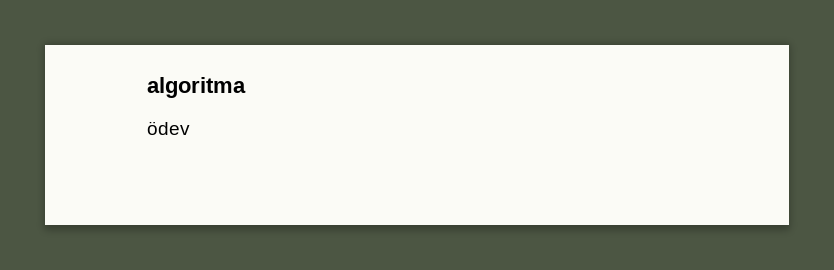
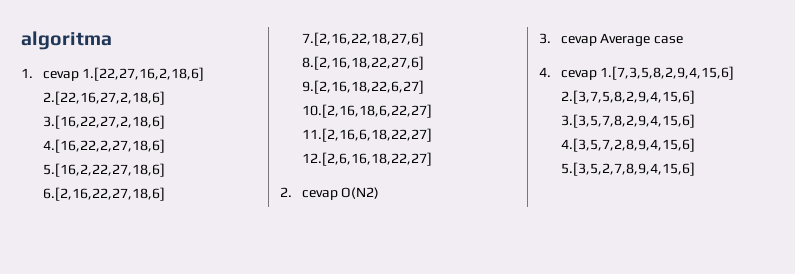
- ödev
+ 1. cevap 1.[22,27,16,2,18,6] 2.[22,16,27,2,18,6] 3.[16,22,27,2,18,6] 4.[16,22,2,27,18,6] 5.[16,2,22,27,18,6] 6.[2,16,22,27,18,6] 7.[2,16,22,18,27,6] 8.[2,16,18,22,27,6] 9.[2,16,18,22,6,27] 10.[2,16,18,6,22,27] 11.[2,16,6,18,22,27] 12.[2,6,16,18,22,27]
+ 2. cevap O(N2)
+ 3. cevap Average case
+ 4. cevap 1.[7,3,5,8,2,9,4,15,6] 2.[3,7,5,8,2,9,4,15,6] 3.[3,5,7,8,2,9,4,15,6] 4.[3,5,7,2,8,9,4,15,6] 5.[3,5,2,7,8,9,4,15,6]

